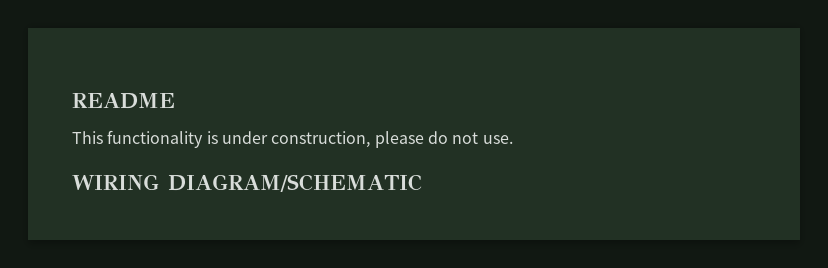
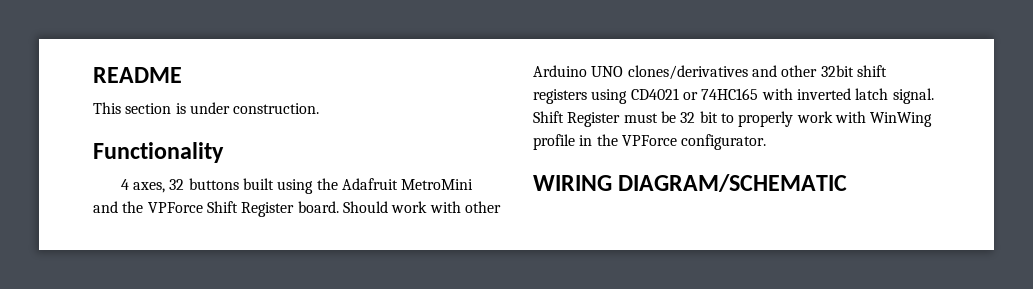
- This functionality is under construction, please do not use.
+ This section is under construction.
+ Functionality
+ 4 axes, 32 buttons built using the Adafruit MetroMini and the VPForce Shift Register board. Should work with other Arduino UNO clones/derivatives and other 32bit shift registers using CD4021 or 74HC165 with inverted latch signal. Shift Register must be 32 bit to properly work with WinWing profile in the VPForce configurator.

